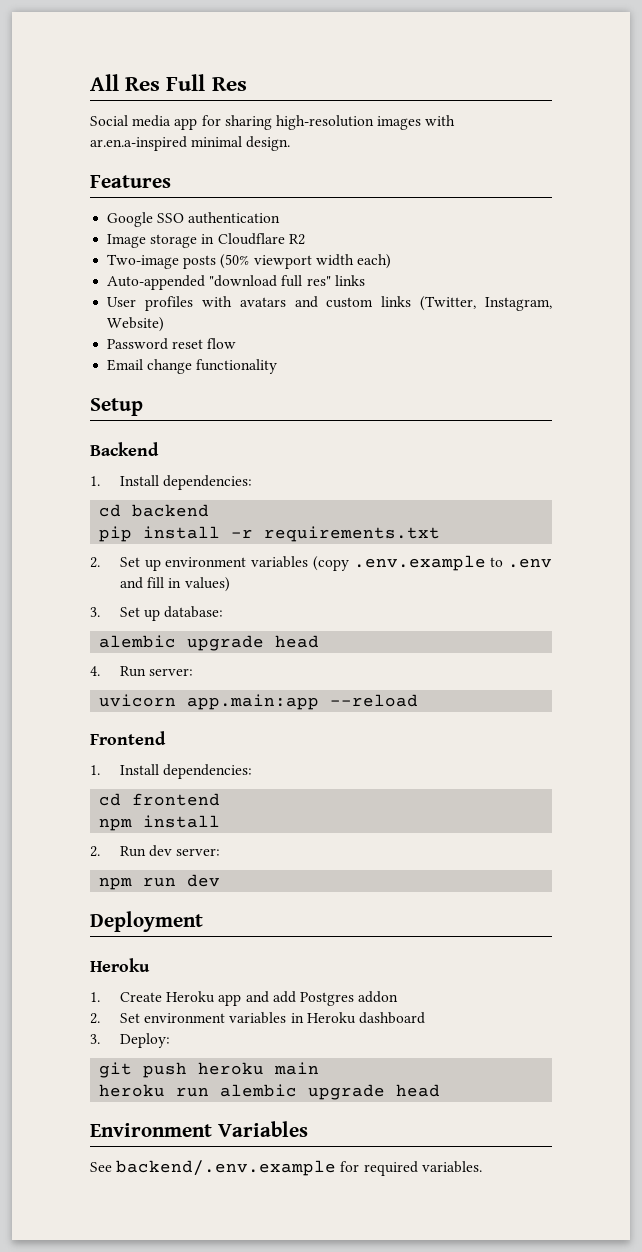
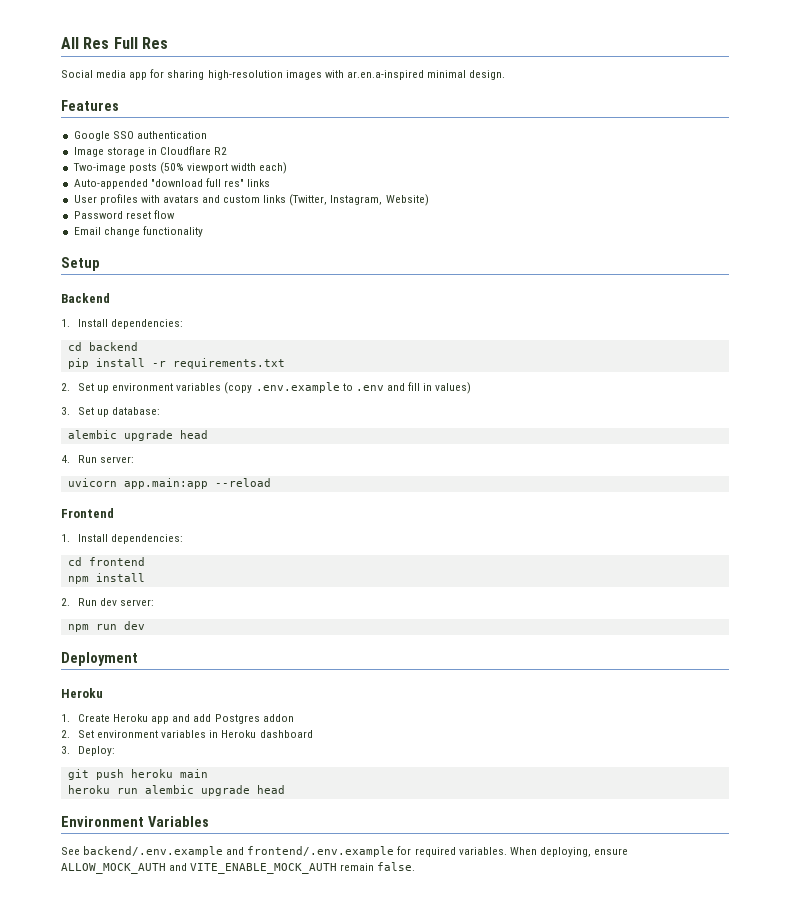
- See backend/.env.example for required variables.
+ See backend/.env.example and frontend/.env.example for required variables.
+ When deploying, ensure ALLOW_MOCK_AUTH and VITE_ENABLE_MOCK_AUTH remain false.

